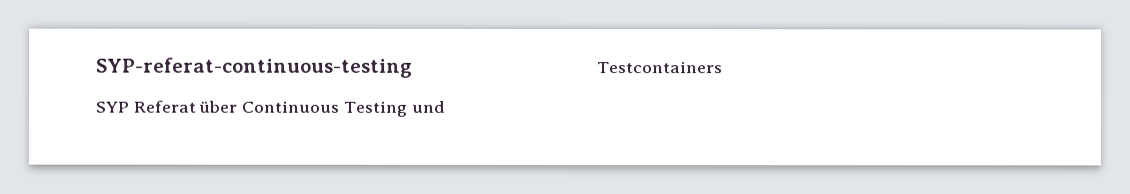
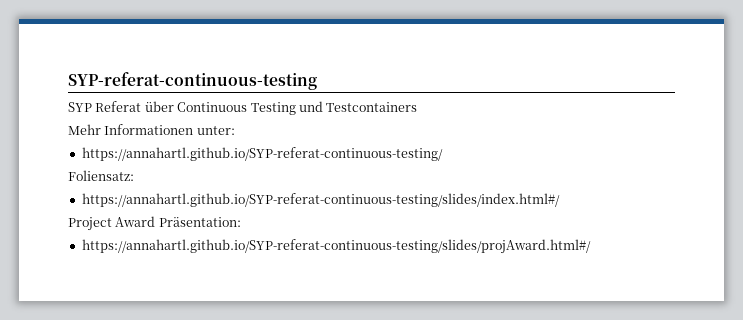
+ Mehr Informationen unter:
+ https://annahartl.github.io/SYP-referat-continuous-testing/
+ Foliensatz:
+ https://annahartl.github.io/SYP-referat-continuous-testing/slides/index.html#/
+ Project Award Präsentation:
+ https://annahartl.github.io/SYP-referat-continuous-testing/slides/projAward.html#/

